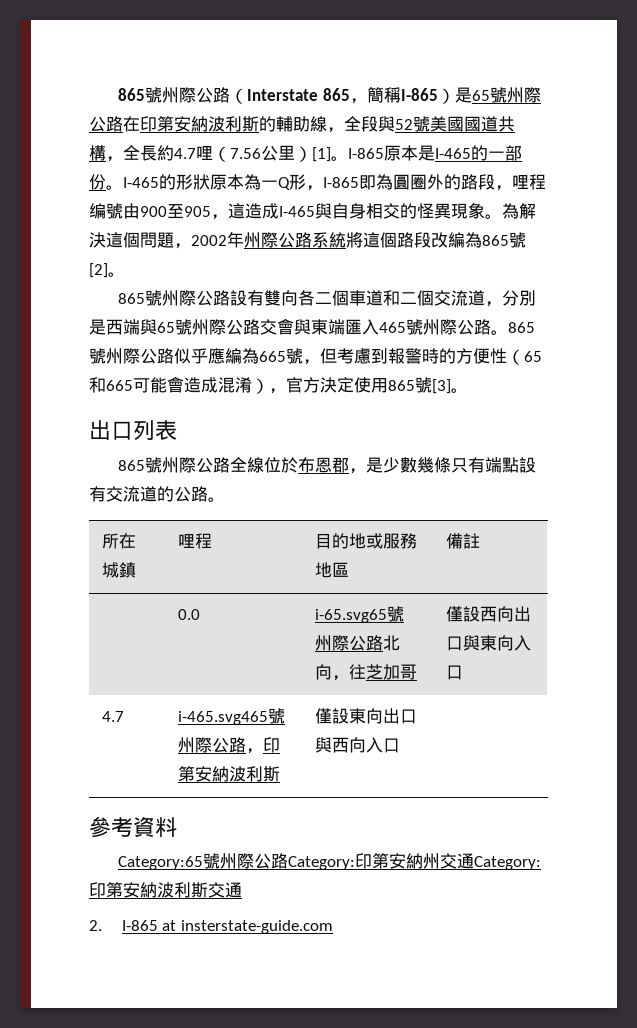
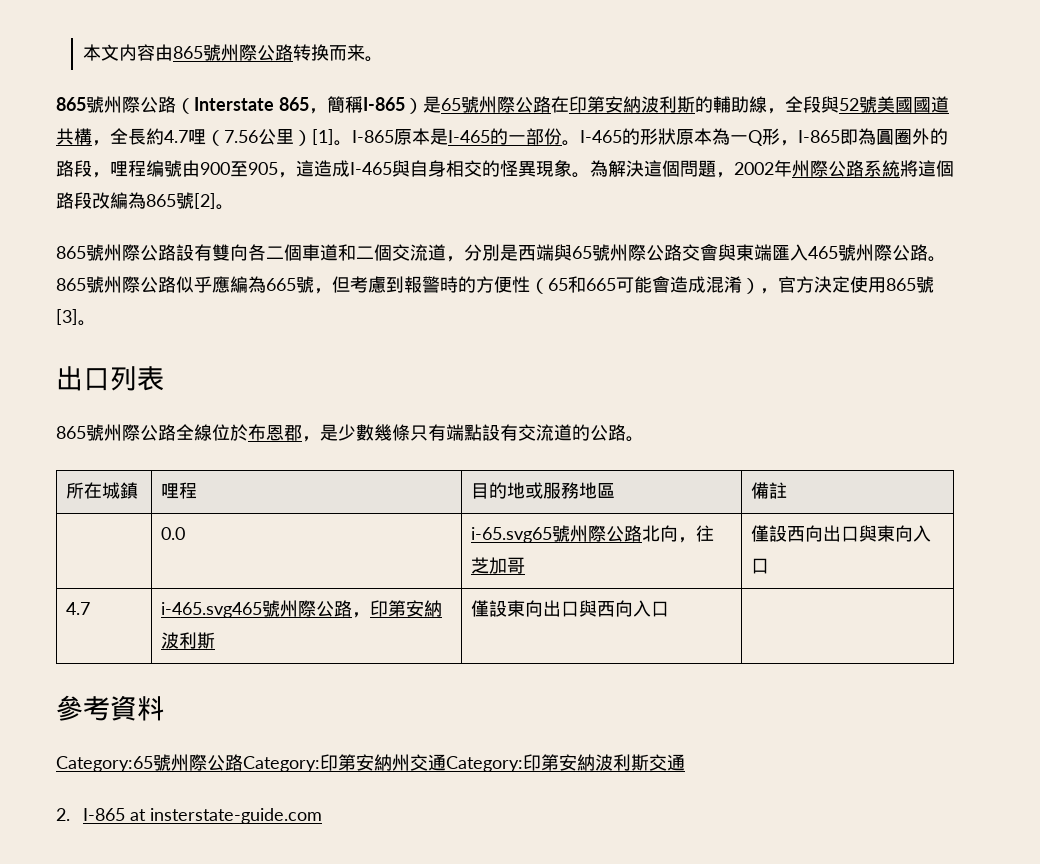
+ 本文内容由865號州際公路转换而来。

